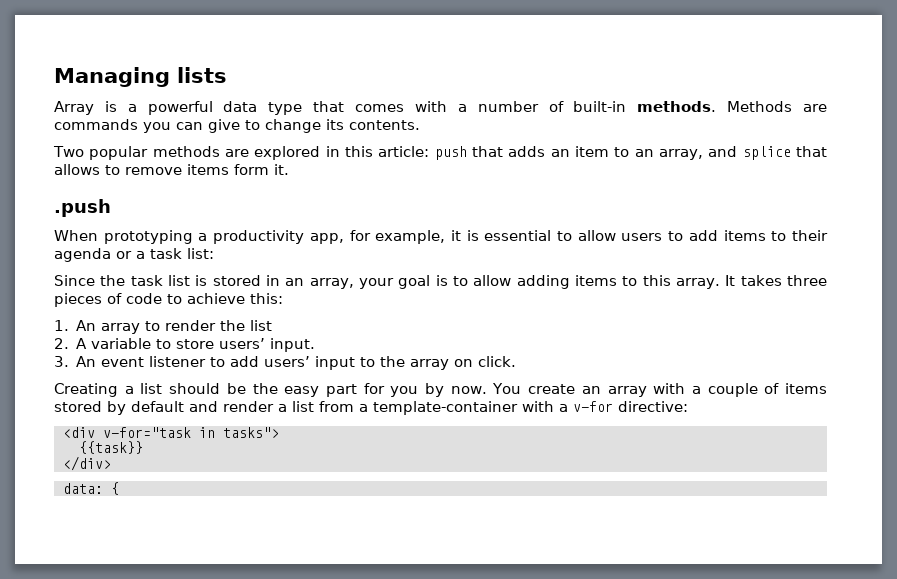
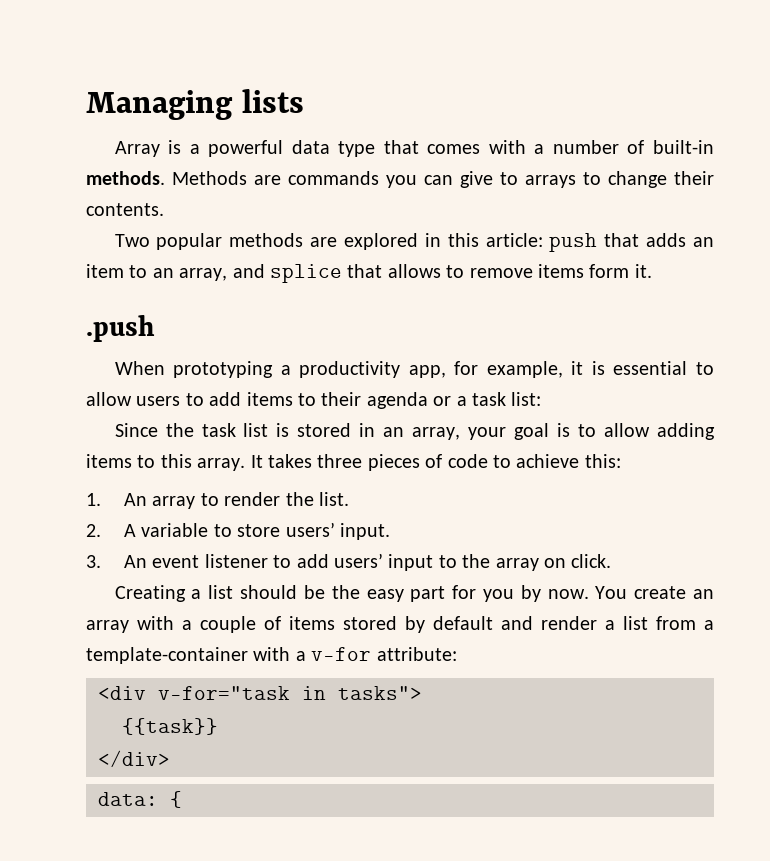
- Methods are commands you can give to change its contents.
+ Methods are commands you can give to arrays to change their contents.
- 1. An array to render the list
+ 1. An array to render the list.
- You create an array with a couple of items stored by default and render a list from a template-container with a v-for directive:
+ You create an array with a couple of items stored by default and render a list from a template-container with a v-for attribute:

